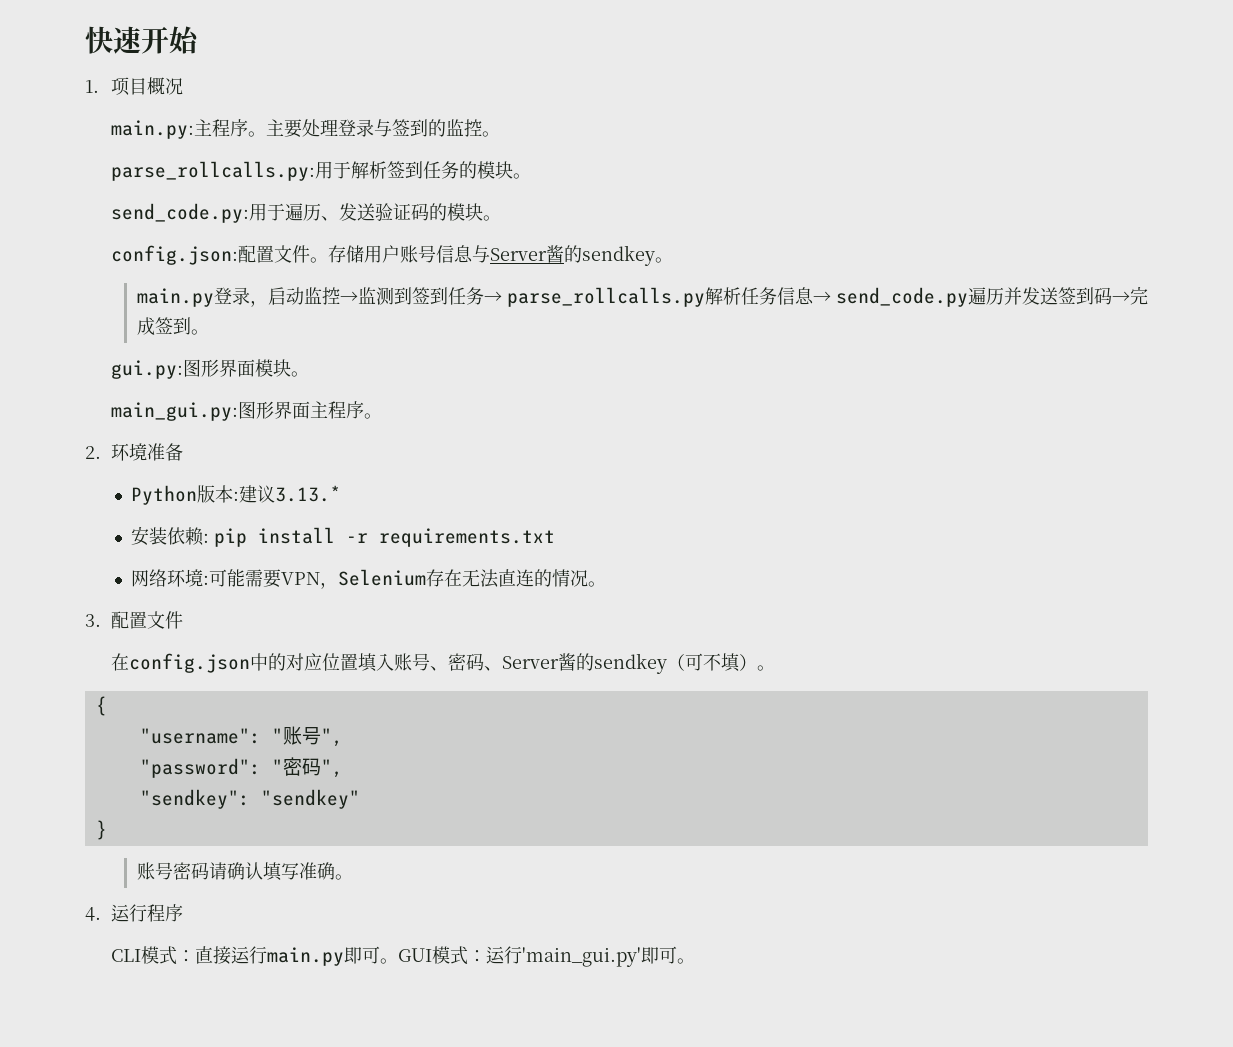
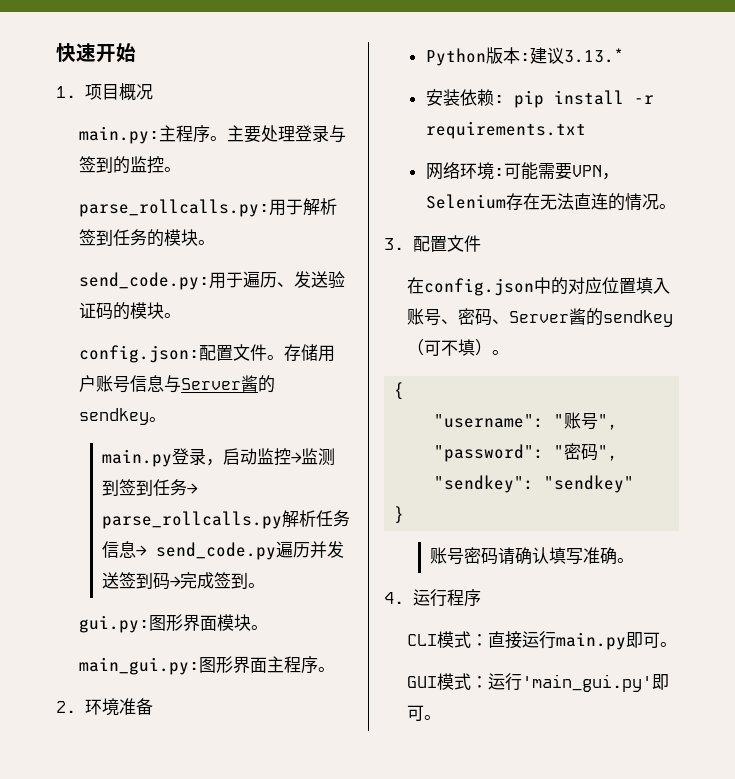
- CLI模式：直接运行main.py即可。GUI模式：运行'main_gui.py'即可。
+ CLI模式：直接运行main.py即可。
+ GUI模式：运行'main_gui.py'即可。

